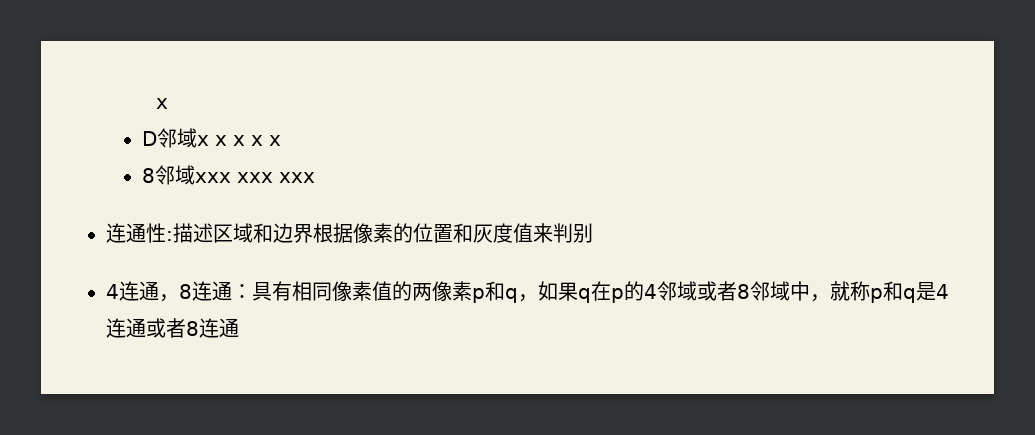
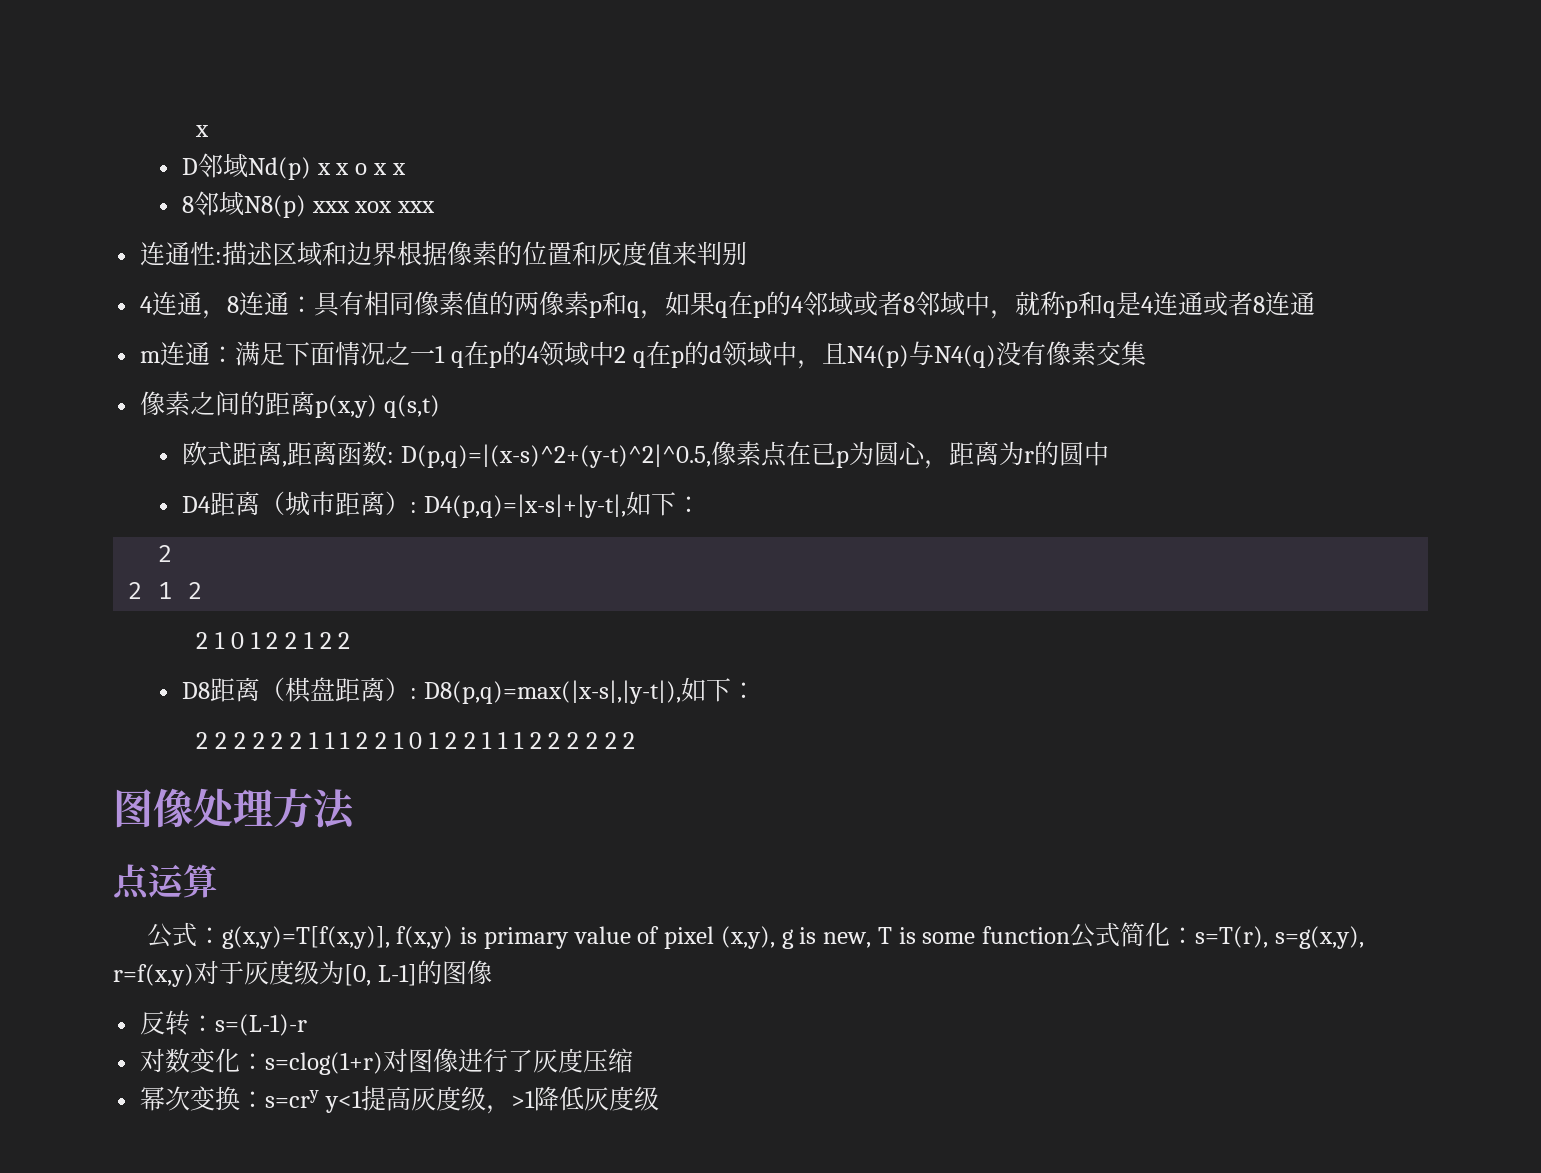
- D邻域x x x x x
+ D邻域Nd(p) x x o x x
- 8邻域xxx xxx xxx
+ 8邻域N8(p) xxx xox xxx
+ m连通：满足下面情况之一1 q在p的4领域中2 q在p的d领域中，且N4(p)与N4(q)没有像素交集
+ 像素之间的距离p(x,y) q(s,t)
+ 欧式距离,距离函数: D(p,q)=|(x-s)^2+(y-t)^2|^0.5,像素点在已p为圆心，距离为r的圆中
+ D4距离（城市距离）: D4(p,q)=|x-s|+|y-t|,如下：
+ 2
+ 2 1 2
+ 2 1 0 1 2 2 1 2 2
+ D8距离（棋盘距离）: D8(p,q)=max(|x-s|,|y-t|),如下：
+ 2 2 2 2 2 2 1 1 1 2 2 1 0 1 2 2 1 1 1 2 2 2 2 2 2
+ 图像处理方法
+ 点运算
+ 公式：g(x,y)=T[f(x,y)], f(x,y) is primary value of pixel (x,y), g is new, T is some function公式简化：s=T(r), s=g(x,y), r=f(x,y)对于灰度级为[0, L-1]的图像
+ 反转：s=(L-1)-r
+ 对数变化：s=clog(1+r)对图像进行了灰度压缩
+ 幂次变换：s=cry y<1提高灰度级，>1降低灰度级

